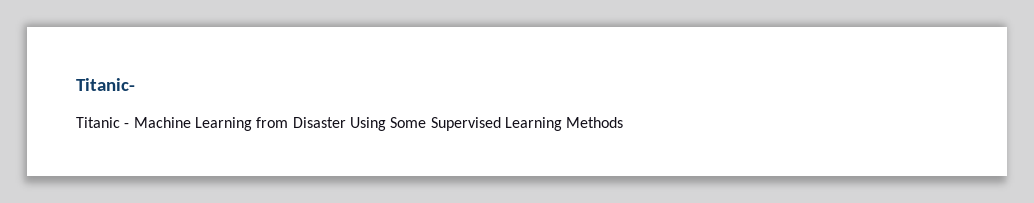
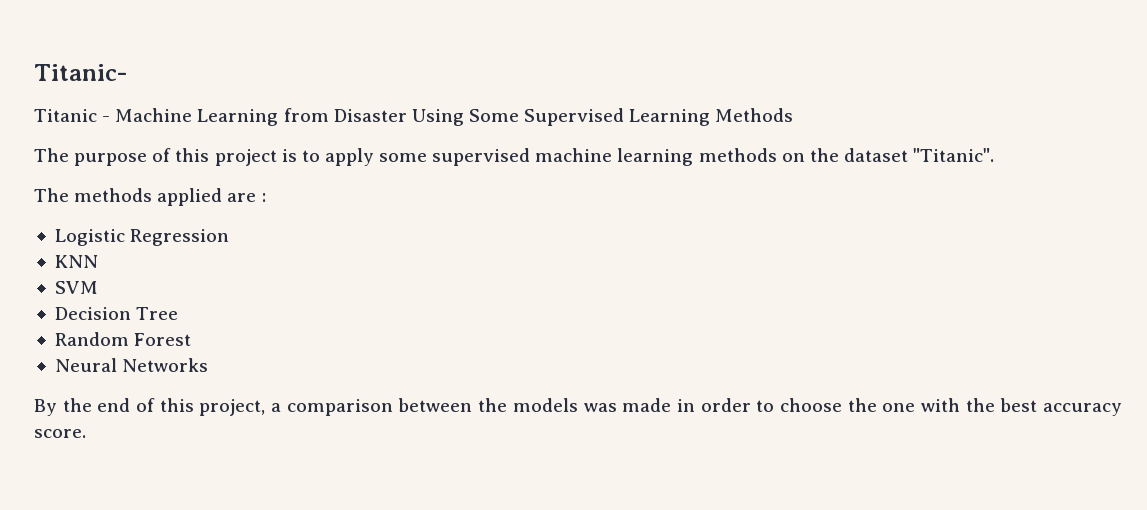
+ The purpose of this project is to apply some supervised machine learning methods on the dataset "Titanic".
+ The methods applied are :
+ Logistic Regression
+ KNN
+ SVM
+ Decision Tree
+ Random Forest
+ Neural Networks
+ By the end of this project, a comparison between the models was made in order to choose the one with the best accuracy score.

